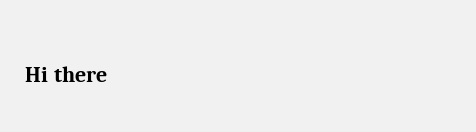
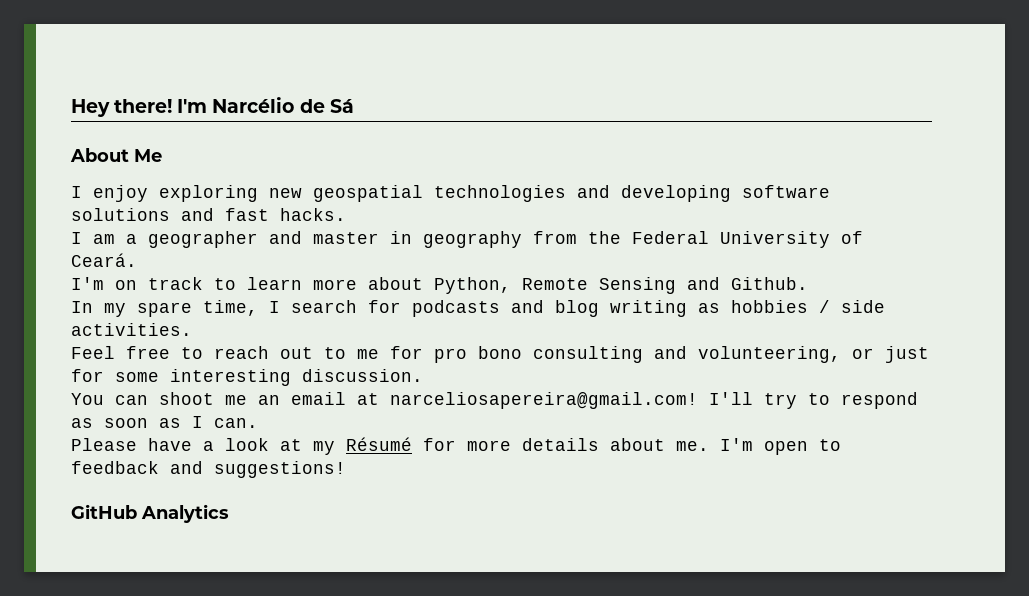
- Hi there
+ Hey there! I'm Narcélio de Sá
+ About Me
+ I enjoy exploring new geospatial technologies and developing software solutions and fast hacks.
+ I am a geographer and master in geography from the Federal University of Ceará.
+ I'm on track to learn more about Python, Remote Sensing and Github.
+ In my spare time, I search for podcasts and blog writing as hobbies / side activities.
+ Feel free to reach out to me for pro bono consulting and volunteering, or just for some interesting discussion.
+ You can shoot me an email at narceliosapereira@gmail.com! I'll try to respond as soon as I can.
+ Please have a look at my Résumé for more details about me. I'm open to feedback and suggestions!
+ GitHub Analytics

